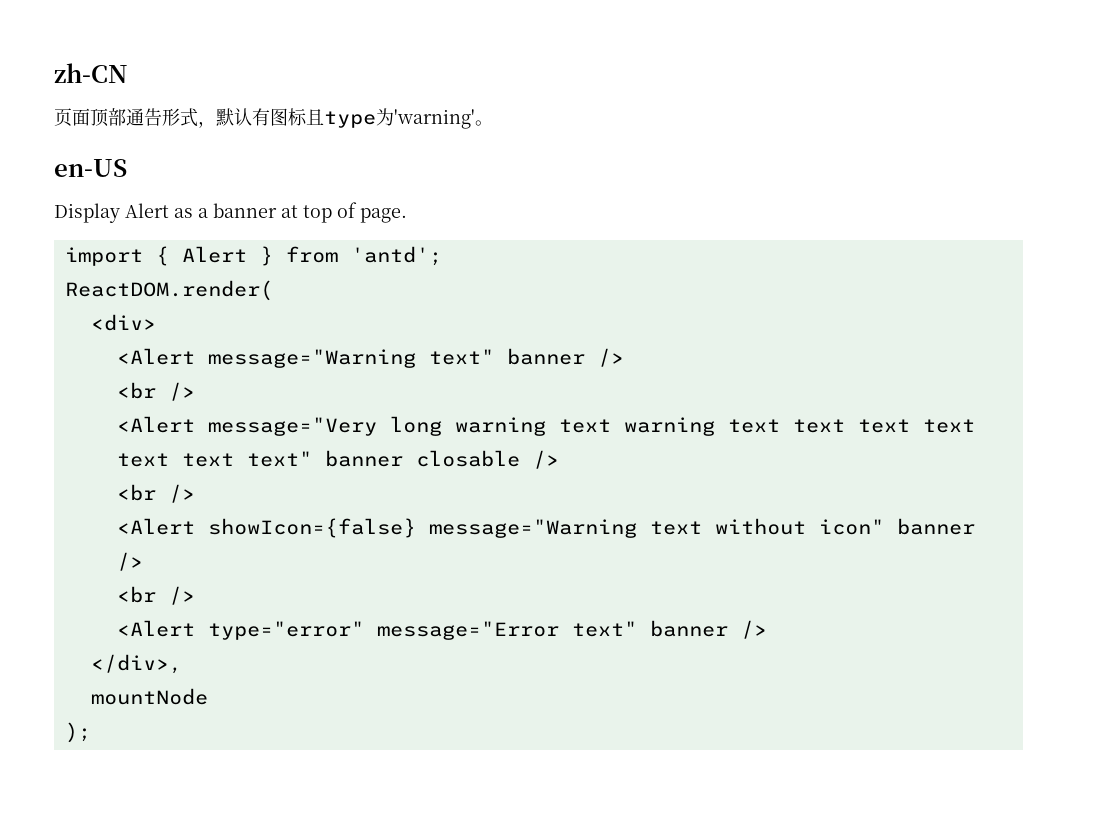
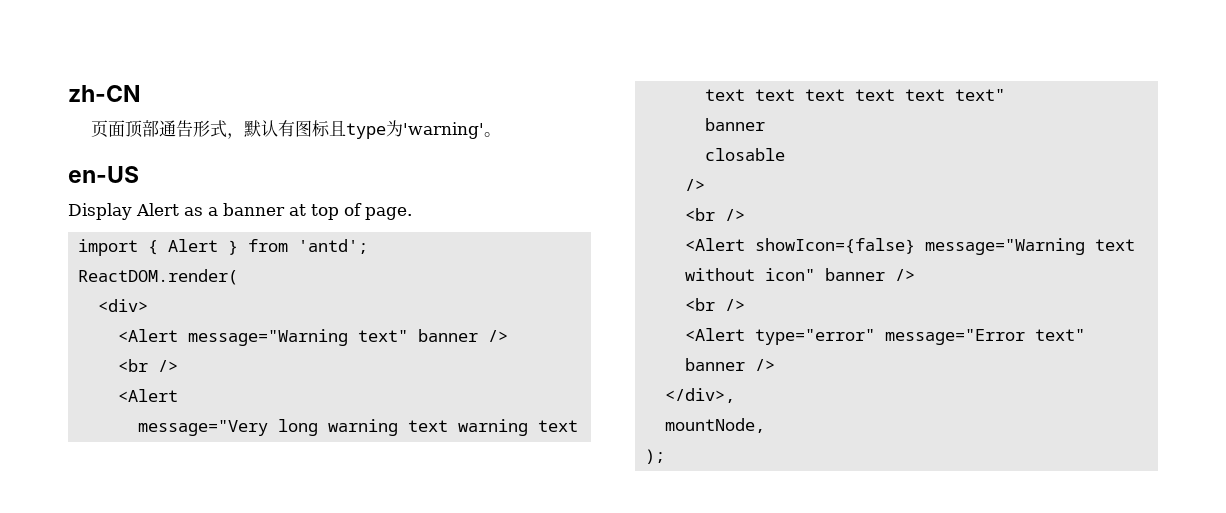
  <Alert message="Warning text" banner />
  <br />
- <Alert message="Very long warning text warning text text text text text text text" banner closable />
+ <Alert
+ message="Very long warning text warning text text text text text text text"
+ banner
+ closable
+ />
- mountNode
+ mountNode,

